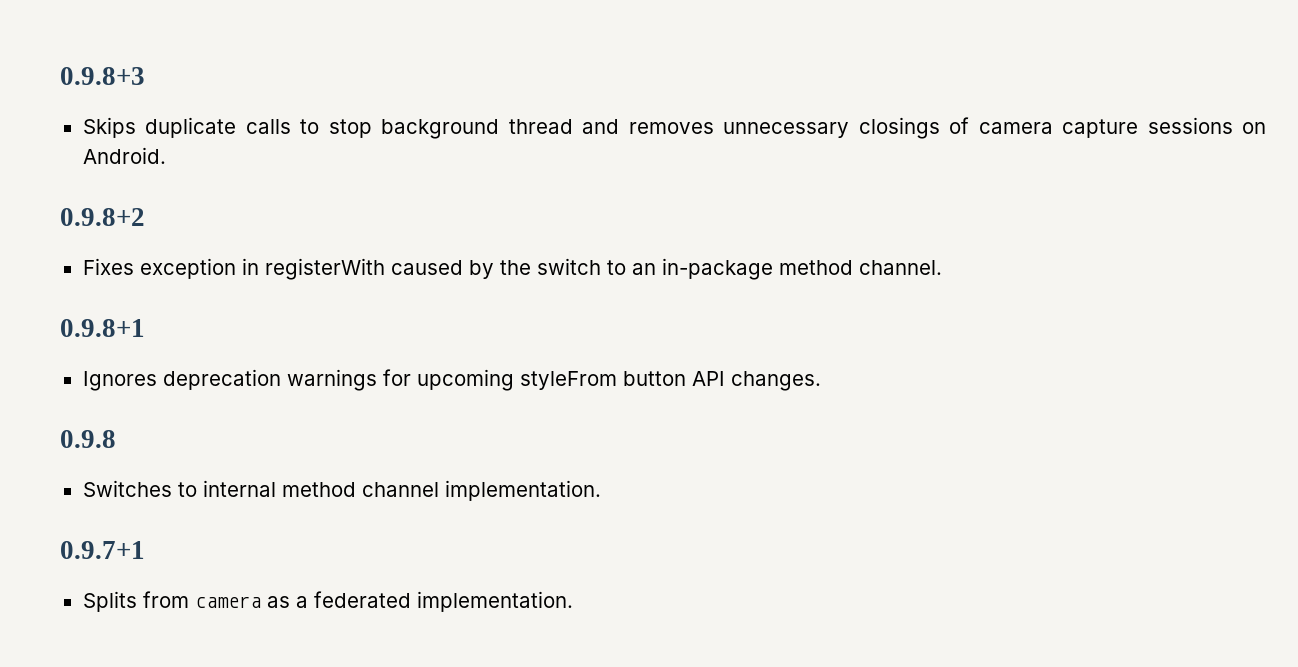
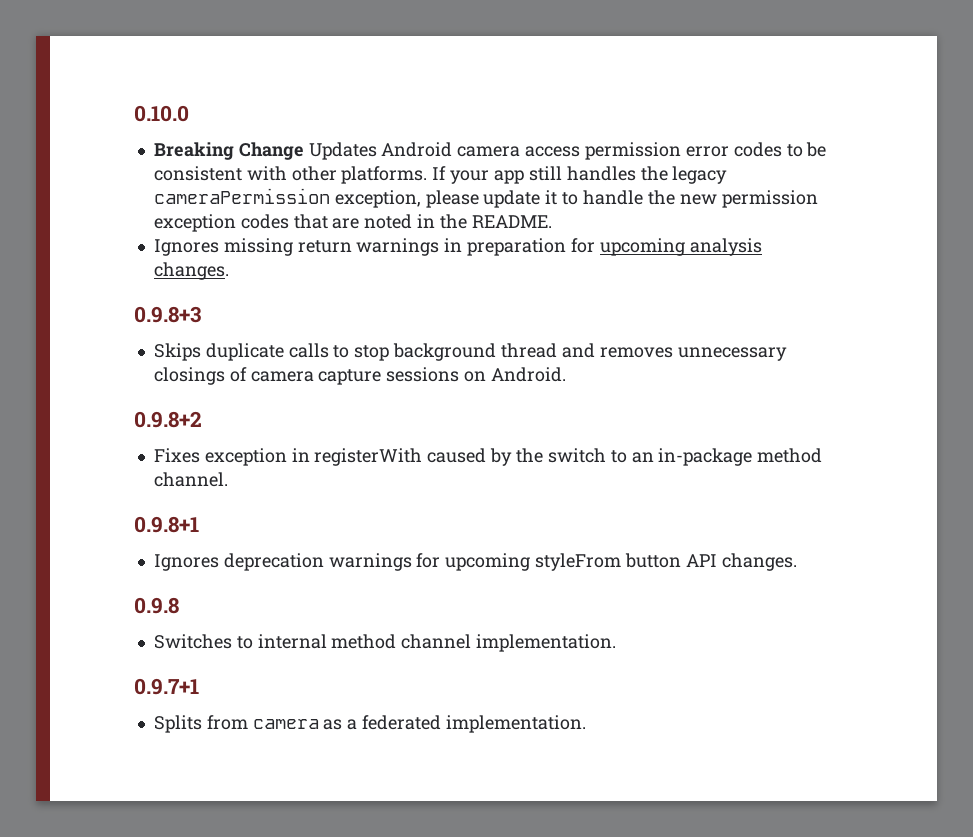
+ 0.10.0
+ Breaking Change Updates Android camera access permission error codes to be consistent with other platforms. If your app still handles the legacy cameraPermission exception, please update it to handle the new permission exception codes that are noted in the README.
+ Ignores missing return warnings in preparation for upcoming analysis changes.

